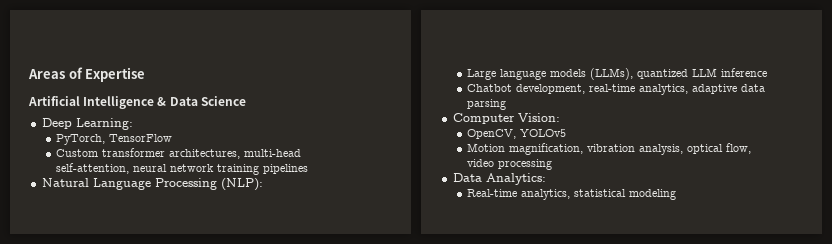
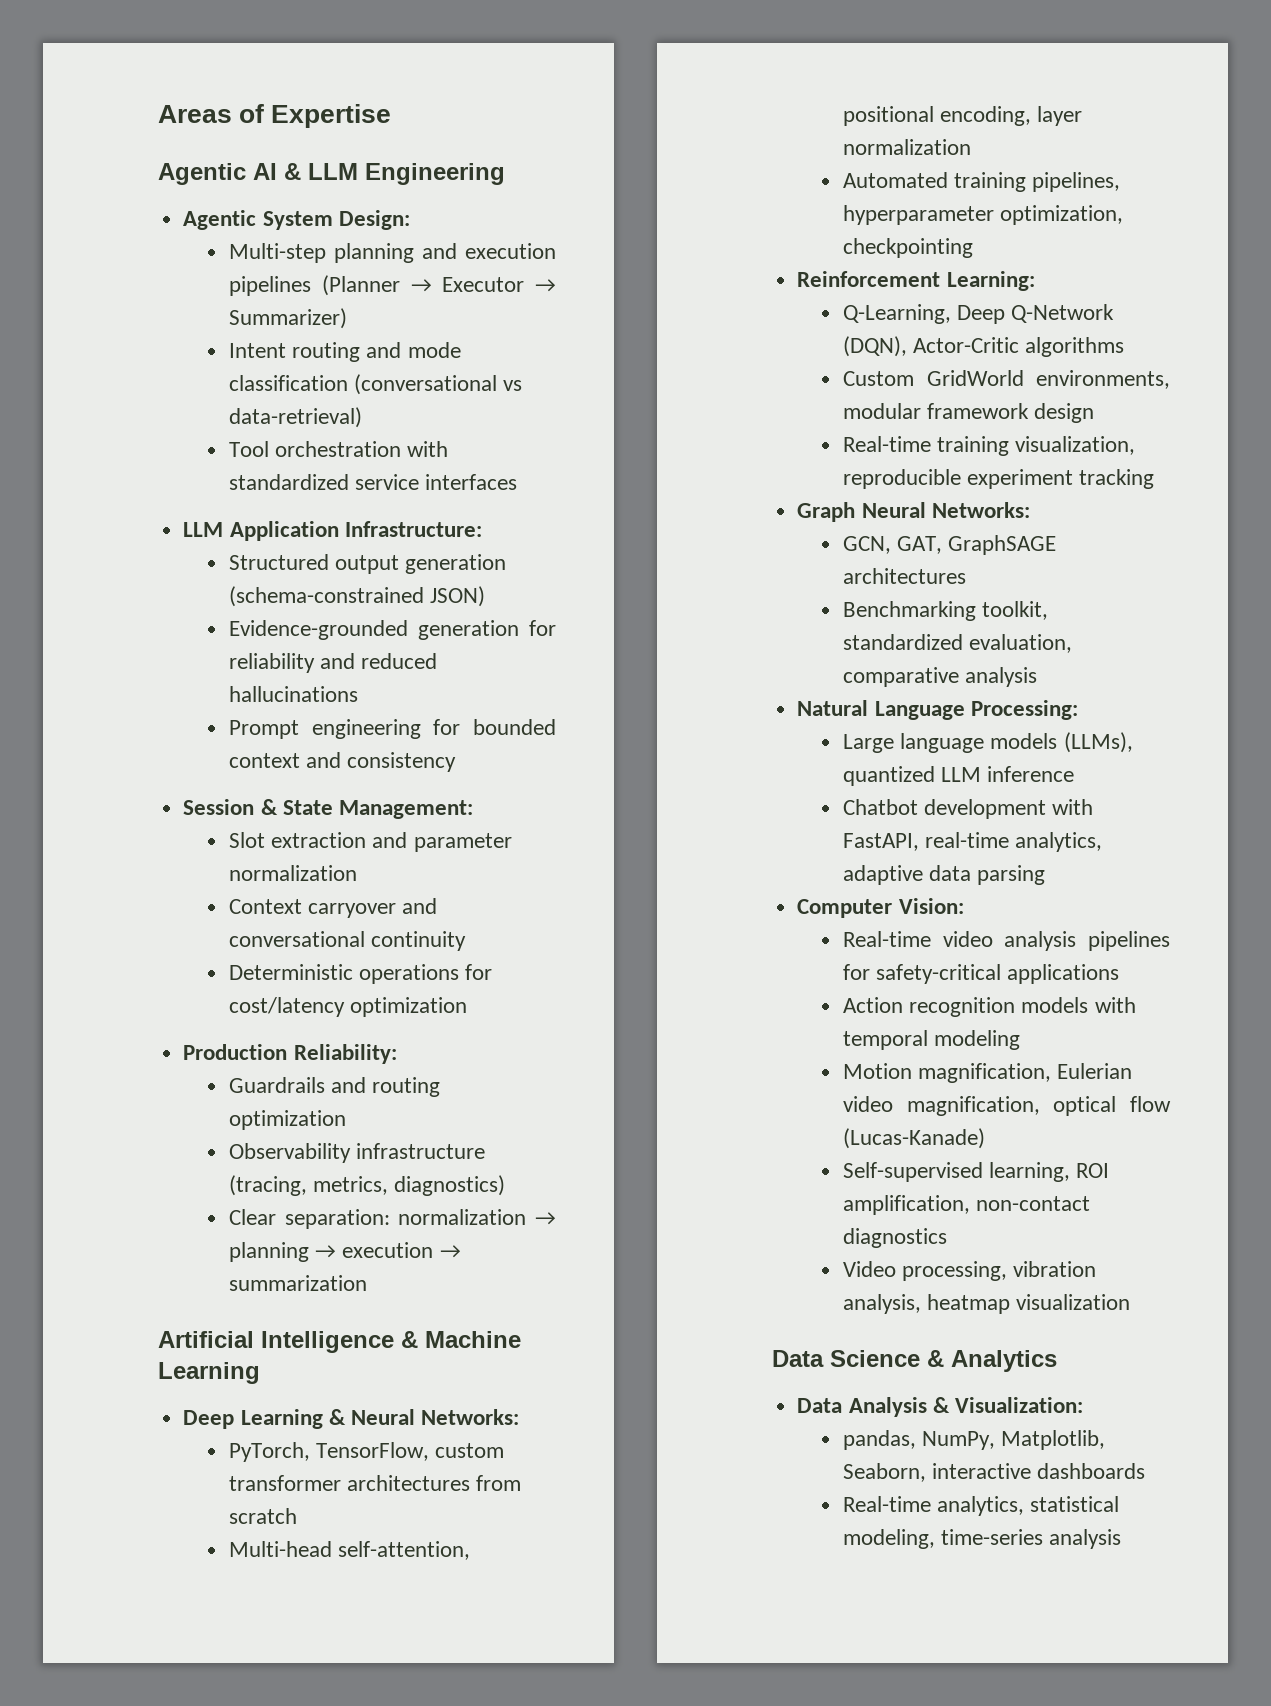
+ Agentic AI & LLM Engineering
+ Agentic System Design:
+ Multi-step planning and execution pipelines (Planner → Executor → Summarizer)
+ Intent routing and mode classification (conversational vs data-retrieval)
+ Tool orchestration with standardized service interfaces
+ LLM Application Infrastructure:
+ Structured output generation (schema-constrained JSON)
+ Evidence-grounded generation for reliability and reduced hallucinations
+ Prompt engineering for bounded context and consistency
+ Session & State Management:
+ Slot extraction and parameter normalization
+ Context carryover and conversational continuity
+ Deterministic operations for cost/latency optimization
+ Production Reliability:
+ Guardrails and routing optimization
+ Observability infrastructure (tracing, metrics, diagnostics)
+ Clear separation: normalization → planning → execution → summarization
- Artificial Intelligence & Data Science
- Deep Learning:
- PyTorch, TensorFlow
- Custom transformer architectures, multi-head self-attention, neural network training pipelines
+ Artificial Intelligence & Machine Learning
+ Deep Learning & Neural Networks:
+ PyTorch, TensorFlow, custom transformer architectures from scratch
+ Multi-head self-attention, positional encoding, layer normalization
+ Automated training pipelines, hyperparameter optimization, checkpointing
+ Reinforcement Learning:
+ Q-Learning, Deep Q-Network (DQN), Actor-Critic algorithms
+ Custom GridWorld environments, modular framework design
+ Real-time training visualization, reproducible experiment tracking
+ Graph Neural Networks:
+ GCN, GAT, GraphSAGE architectures
+ Benchmarking toolkit, standardized evaluation, comparative analysis
- Natural Language Processing (NLP):
+ Natural Language Processing:
- Chatbot development, real-time analytics, adaptive data parsing
+ Chatbot development with FastAPI, real-time analytics, adaptive data parsing
- OpenCV, YOLOv5
- Motion magnification, vibration analysis, optical flow, video processing
- Data Analytics:
+ Real-time video analysis pipelines for safety-critical applications
+ Action recognition models with temporal modeling
+ Motion magnification, Eulerian video magnification, optical flow (Lucas-Kanade)
+ Self-supervised learning, ROI amplification, non-contact diagnostics
+ Video processing, vibration analysis, heatmap visualization
+ Data Science & Analytics
+ Data Analysis & Visualization:
+ pandas, NumPy, Matplotlib, Seaborn, interactive dashboards
- Real-time analytics, statistical modeling
+ Real-time analytics, statistical modeling, time-series analysis

